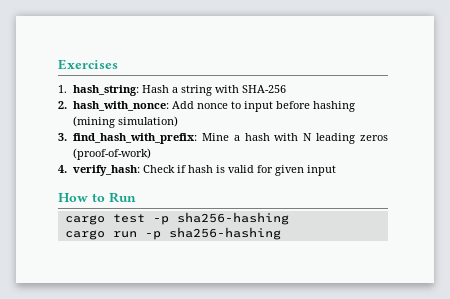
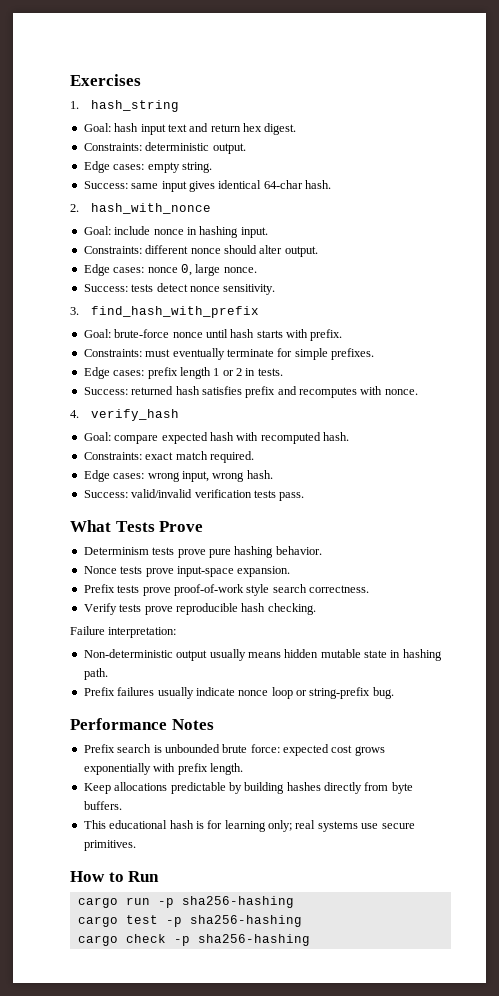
- 1. hash_string: Hash a string with SHA-256
- 2. hash_with_nonce: Add nonce to input before hashing (mining simulation)
- 3. find_hash_with_prefix: Mine a hash with N leading zeros (proof-of-work)
- 4. verify_hash: Check if hash is valid for given input
+ 1. hash_string
+ Goal: hash input text and return hex digest.
+ Constraints: deterministic output.
+ Edge cases: empty string.
+ Success: same input gives identical 64-char hash.
+ 2. hash_with_nonce
+ Goal: include nonce in hashing input.
+ Constraints: different nonce should alter output.
+ Edge cases: nonce 0, large nonce.
+ Success: tests detect nonce sensitivity.
+ 3. find_hash_with_prefix
+ Goal: brute-force nonce until hash starts with prefix.
+ Constraints: must eventually terminate for simple prefixes.
+ Edge cases: prefix length 1 or 2 in tests.
+ Success: returned hash satisfies prefix and recomputes with nonce.
+ 4. verify_hash
+ Goal: compare expected hash with recomputed hash.
+ Constraints: exact match required.
+ Edge cases: wrong input, wrong hash.
+ Success: valid/invalid verification tests pass.
+ What Tests Prove
+ Determinism tests prove pure hashing behavior.
+ Nonce tests prove input-space expansion.
+ Prefix tests prove proof-of-work style search correctness.
+ Verify tests prove reproducible hash checking.
+ Failure interpretation:
+ Non-deterministic output usually means hidden mutable state in hashing path.
+ Prefix failures usually indicate nonce loop or string-prefix bug.
+ Performance Notes
+ Prefix search is unbounded brute force: expected cost grows exponentially with prefix length.
+ Keep allocations predictable by building hashes directly from byte buffers.
+ This educational hash is for learning only; real systems use secure primitives.
+ cargo run -p sha256-hashing
- cargo run -p sha256-hashing
+ cargo check -p sha256-hashing

